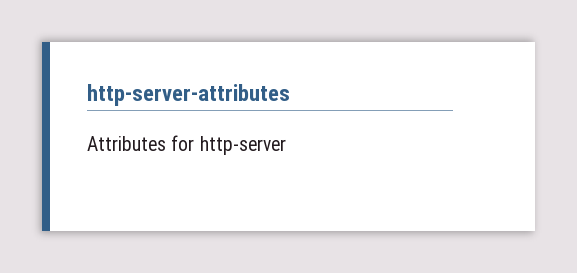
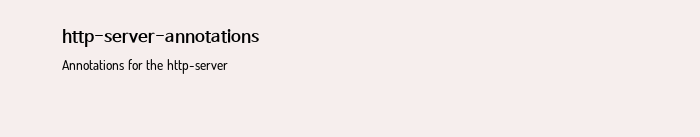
- http-server-attributes
- Attributes for http-server
+ http-server-annotations
+ Annotations for the http-server

